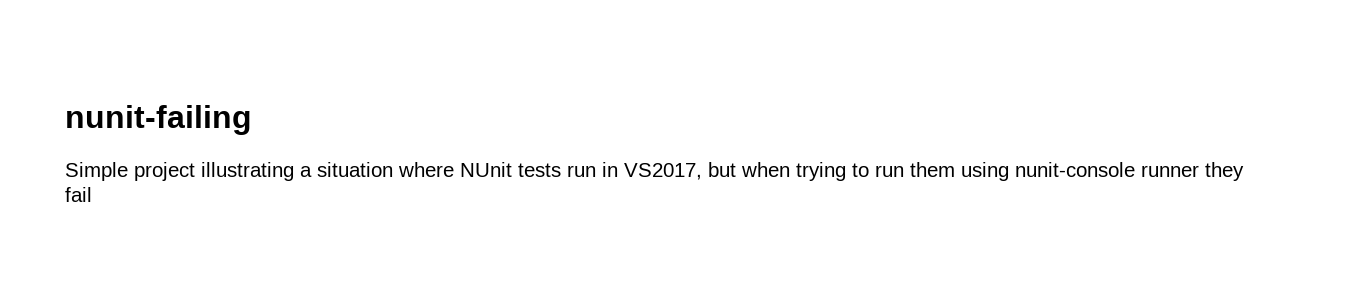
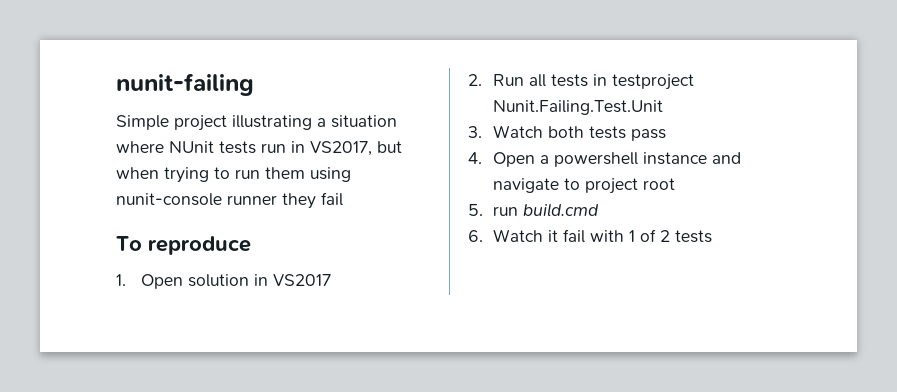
+ To reproduce
+ 1. Open solution in VS2017
+ 2. Run all tests in testproject Nunit.Failing.Test.Unit
+ 3. Watch both tests pass
+ 4. Open a powershell instance and navigate to project root
+ 5. run build.cmd
+ 6. Watch it fail with 1 of 2 tests

